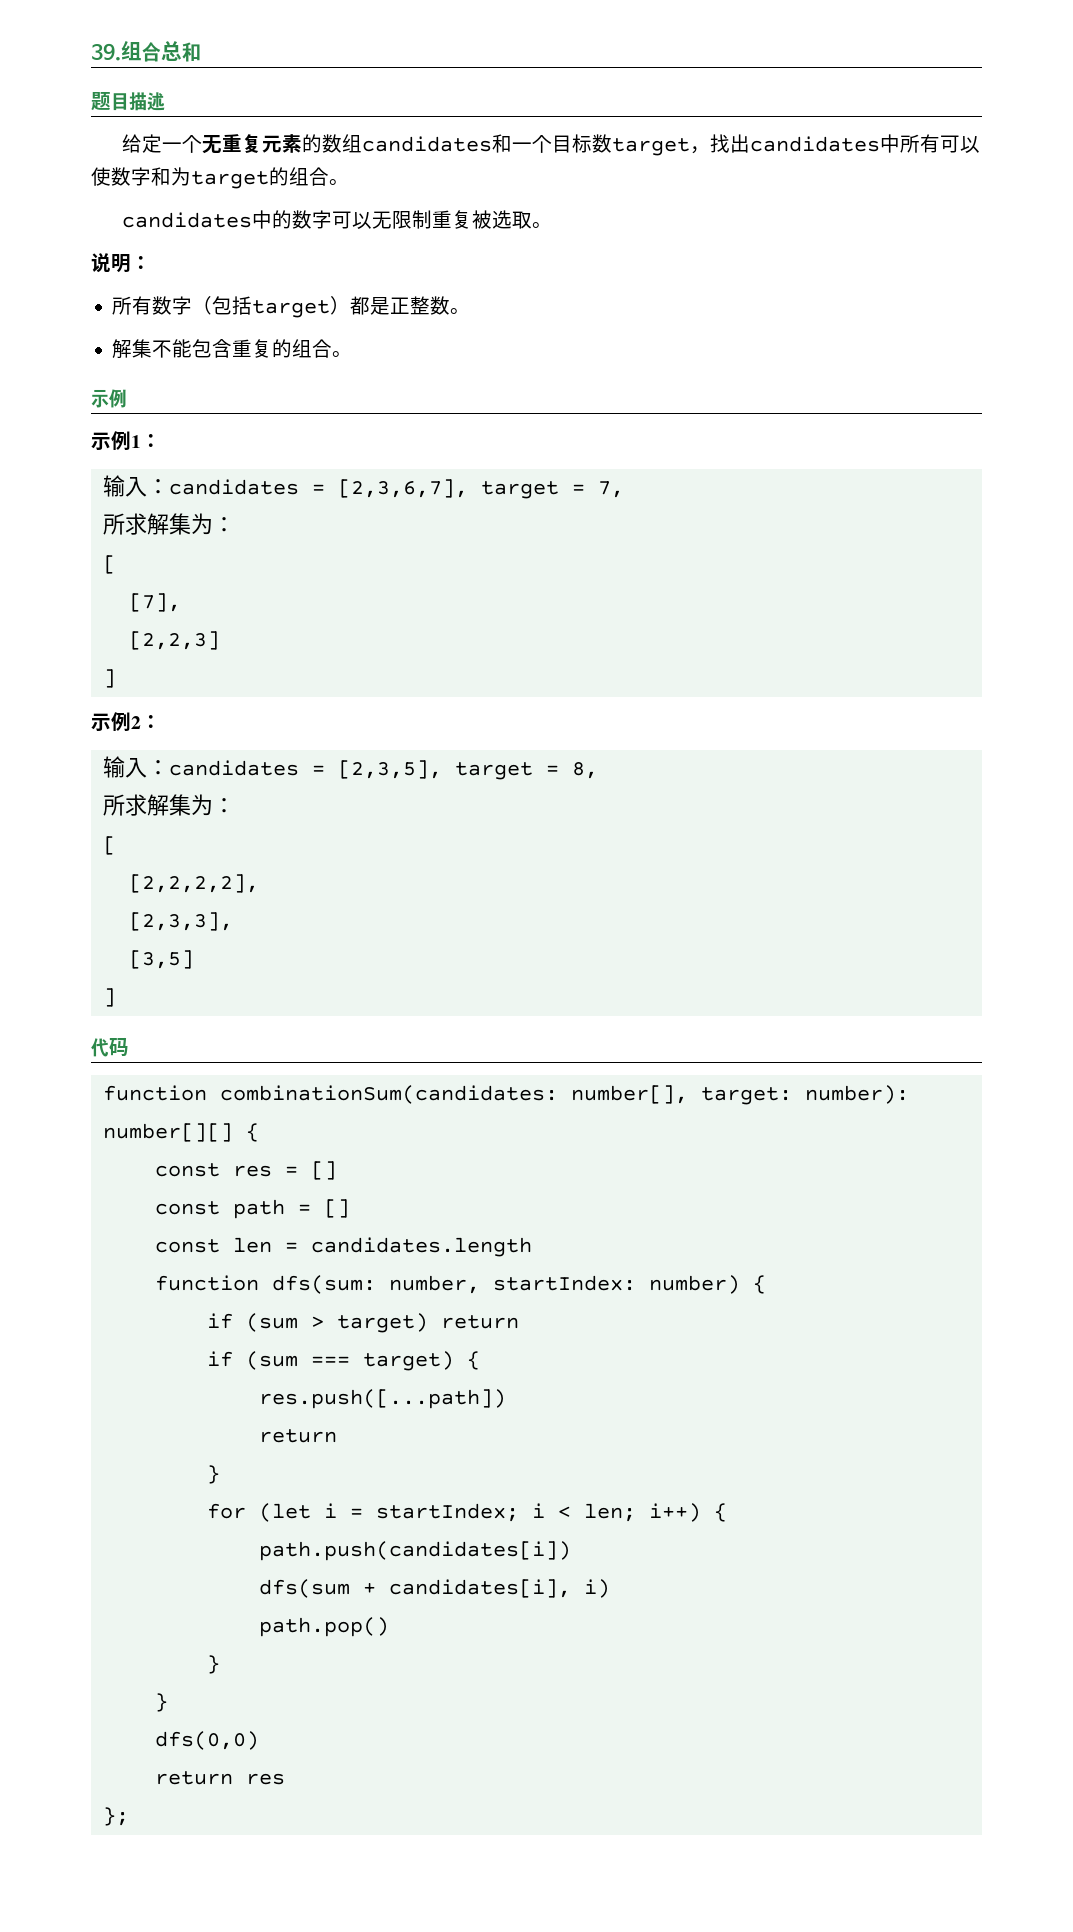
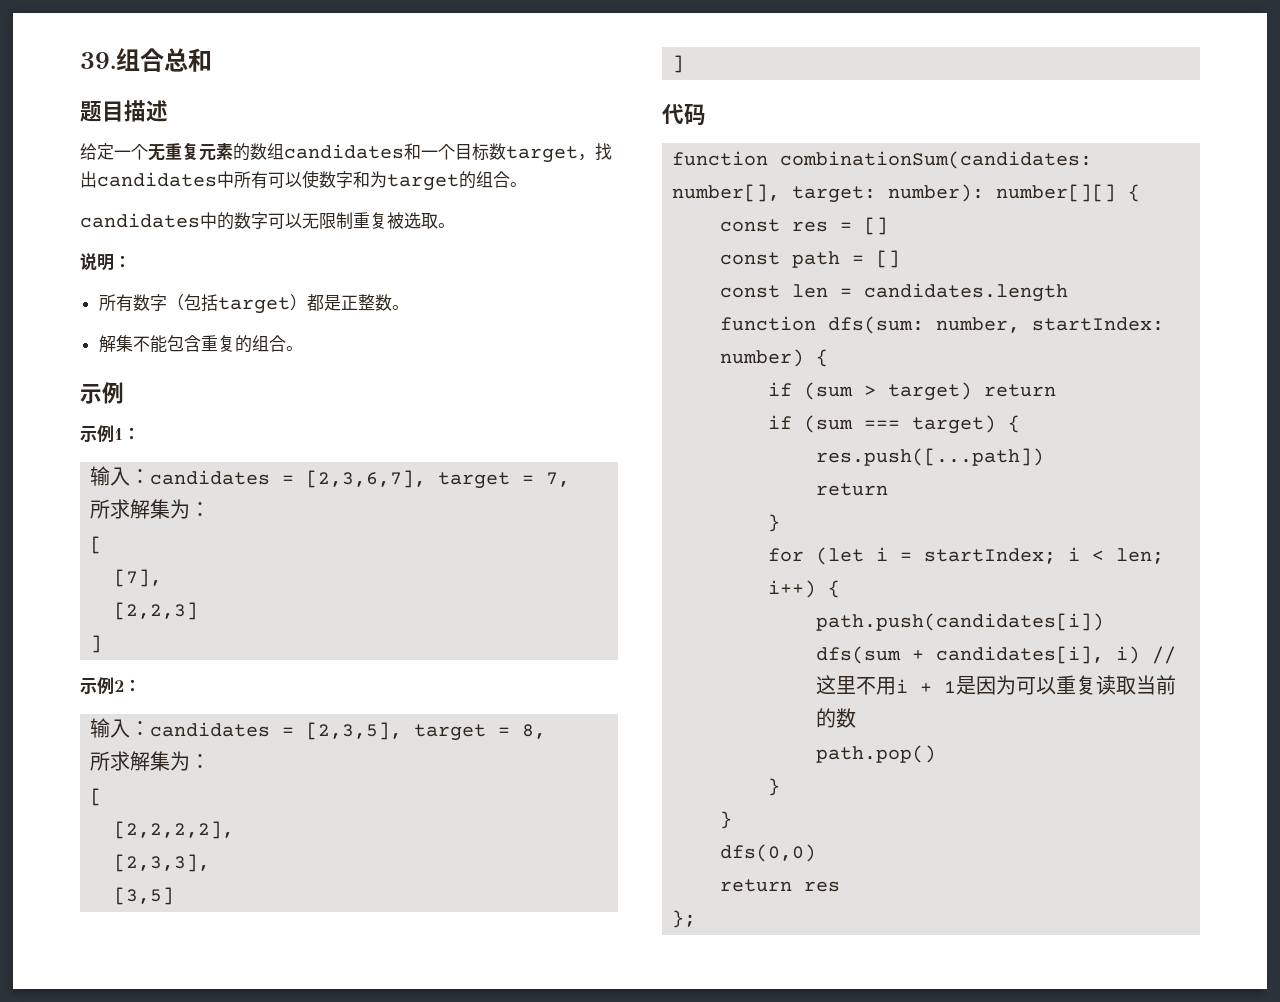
- dfs(sum + candidates[i], i)
+ dfs(sum + candidates[i], i) // 这里不用i + 1是因为可以重复读取当前的数

